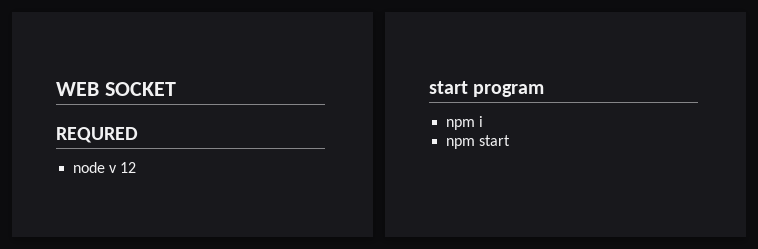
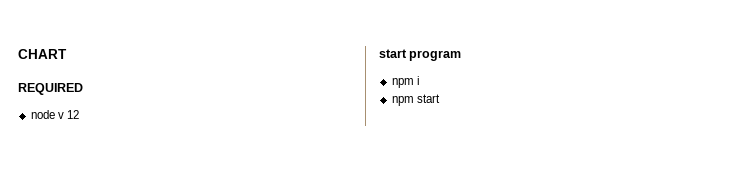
- WEB SOCKET
- REQURED
+ CHART
+ REQUIRED

